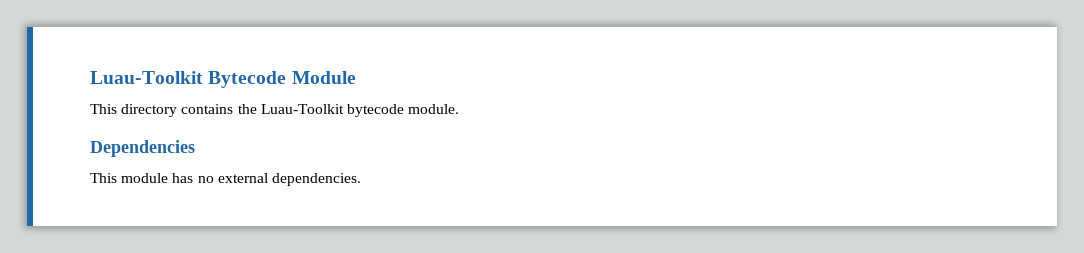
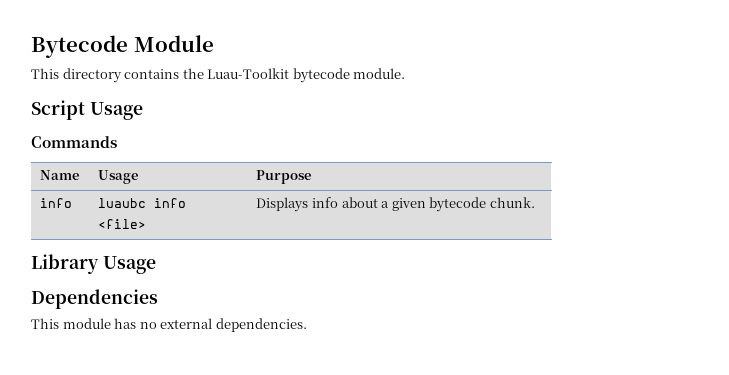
- Luau-Toolkit Bytecode Module
+ Bytecode Module
+ Script Usage
+ Commands
+ Name | Usage | Purpose
+ info | luaubc info <file> | Displays info about a given bytecode chunk.
+ Library Usage

